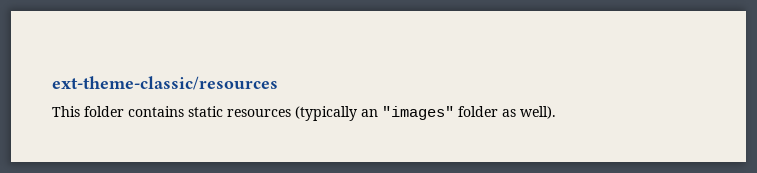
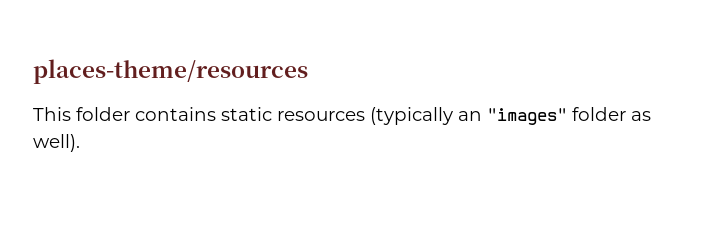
- ext-theme-classic/resources
+ places-theme/resources

